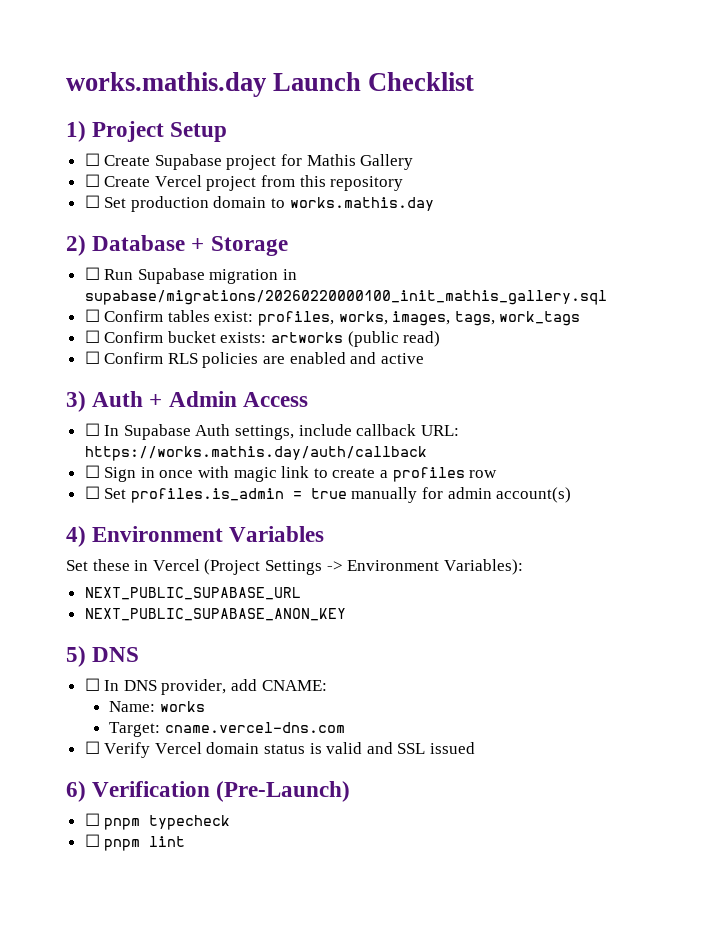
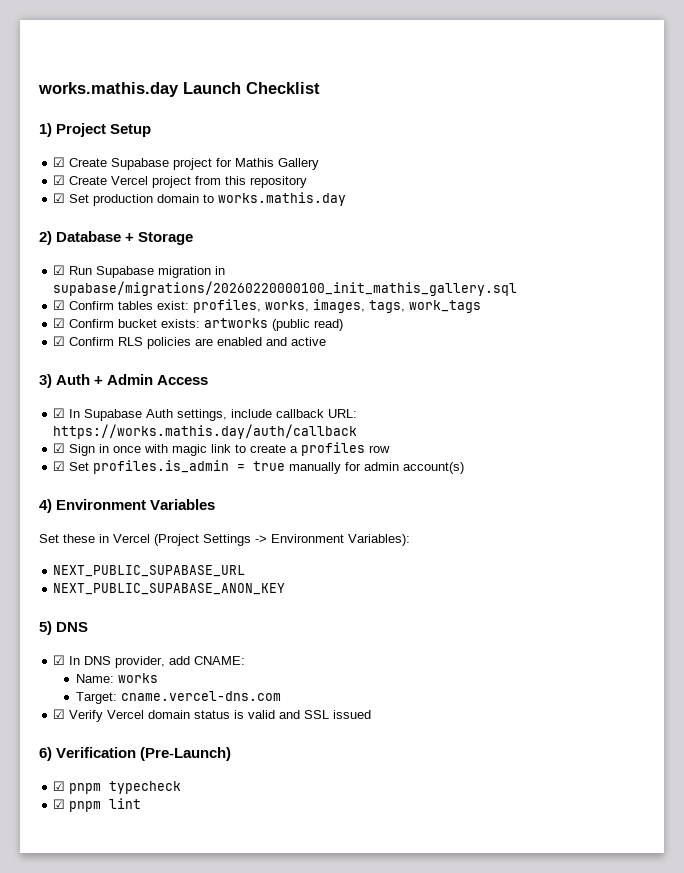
- ☐ Create Supabase project for Mathis Gallery
+ ☑ Create Supabase project for Mathis Gallery
- ☐ Create Vercel project from this repository
+ ☑ Create Vercel project from this repository
- ☐ Set production domain to works.mathis.day
+ ☑ Set production domain to works.mathis.day
- ☐ Run Supabase migration in supabase/migrations/20260220000100_init_mathis_gallery.sql
+ ☑ Run Supabase migration in supabase/migrations/20260220000100_init_mathis_gallery.sql
- ☐ Confirm tables exist: profiles, works, images, tags, work_tags
+ ☑ Confirm tables exist: profiles, works, images, tags, work_tags
- ☐ Confirm bucket exists: artworks (public read)
+ ☑ Confirm bucket exists: artworks (public read)
- ☐ Confirm RLS policies are enabled and active
+ ☑ Confirm RLS policies are enabled and active
- ☐ In Supabase Auth settings, include callback URL: https://works.mathis.day/auth/callback
+ ☑ In Supabase Auth settings, include callback URL: https://works.mathis.day/auth/callback
- ☐ Sign in once with magic link to create a profiles row
+ ☑ Sign in once with magic link to create a profiles row
- ☐ Set profiles.is_admin = true manually for admin account(s)
+ ☑ Set profiles.is_admin = true manually for admin account(s)
- ☐ In DNS provider, add CNAME:
+ ☑ In DNS provider, add CNAME:
- ☐ Verify Vercel domain status is valid and SSL issued
+ ☑ Verify Vercel domain status is valid and SSL issued
- ☐ pnpm typecheck
+ ☑ pnpm typecheck
- ☐ pnpm lint
+ ☑ pnpm lint

